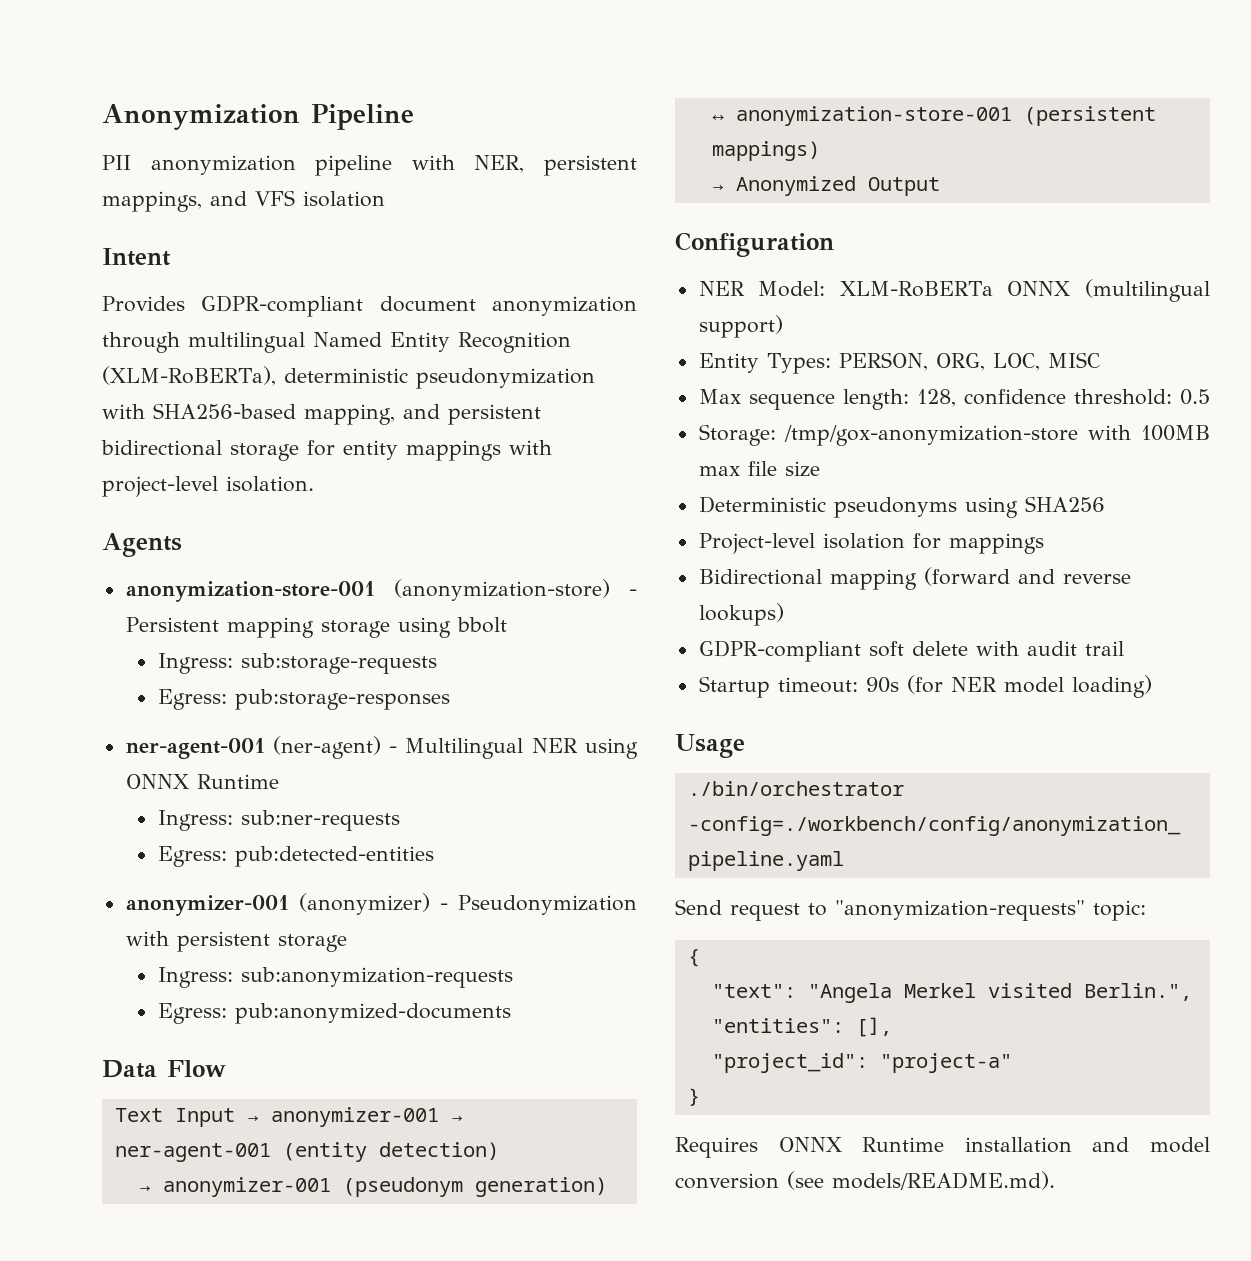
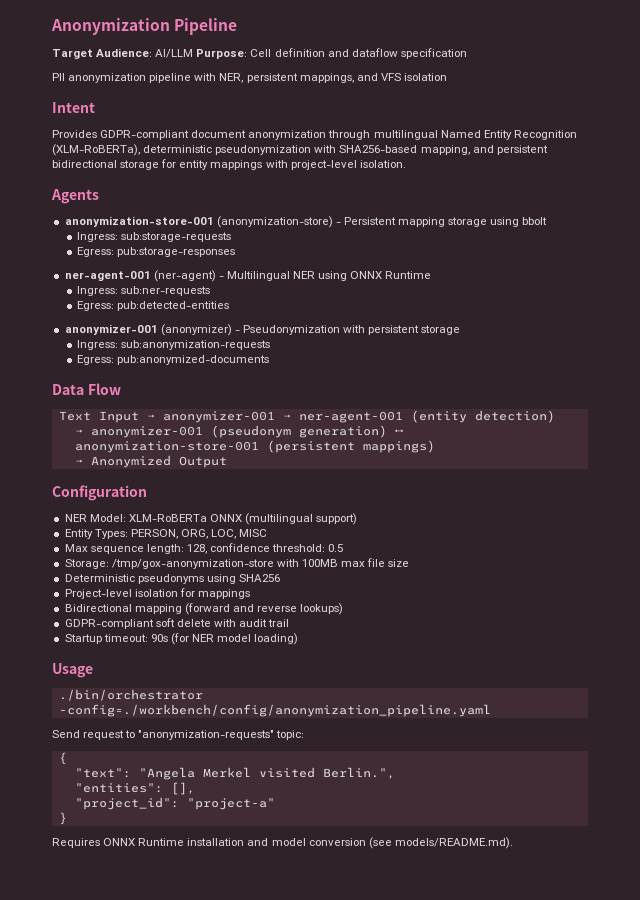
+ Target Audience: AI/LLM Purpose: Cell definition and dataflow specification

